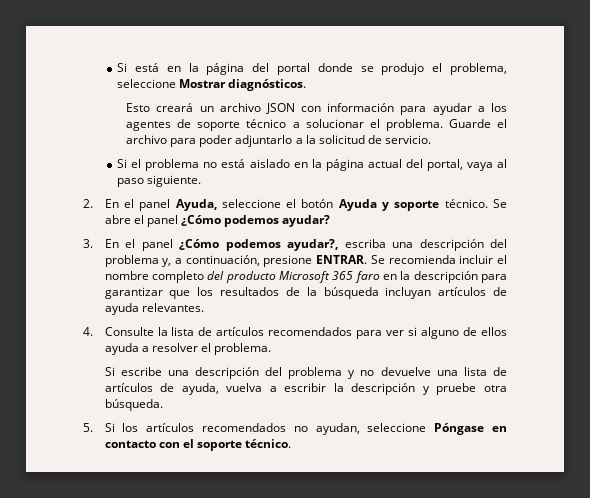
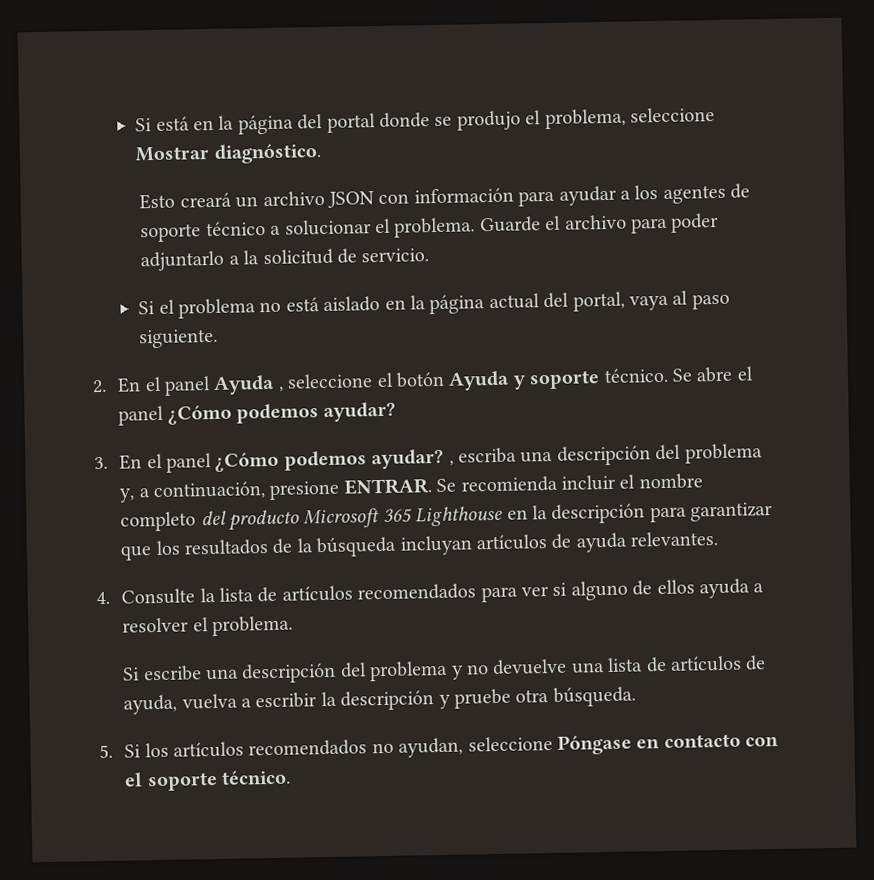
- Si está en la página del portal donde se produjo el problema, seleccione Mostrar diagnósticos.
+ Si está en la página del portal donde se produjo el problema, seleccione Mostrar diagnóstico.
- 2. En el panel Ayuda, seleccione el botón Ayuda y soporte técnico.
+ 2. En el panel Ayuda , seleccione el botón Ayuda y soporte técnico.
- 3. En el panel ¿Cómo podemos ayudar?, escriba una descripción del problema y, a continuación, presione ENTRAR.
+ 3. En el panel ¿Cómo podemos ayudar? , escriba una descripción del problema y, a continuación, presione ENTRAR.
- Se recomienda incluir el nombre completo del producto Microsoft 365 faro en la descripción para garantizar que los resultados de la búsqueda incluyan artículos de ayuda relevantes.
+ Se recomienda incluir el nombre completo del producto Microsoft 365 Lighthouse en la descripción para garantizar que los resultados de la búsqueda incluyan artículos de ayuda relevantes.

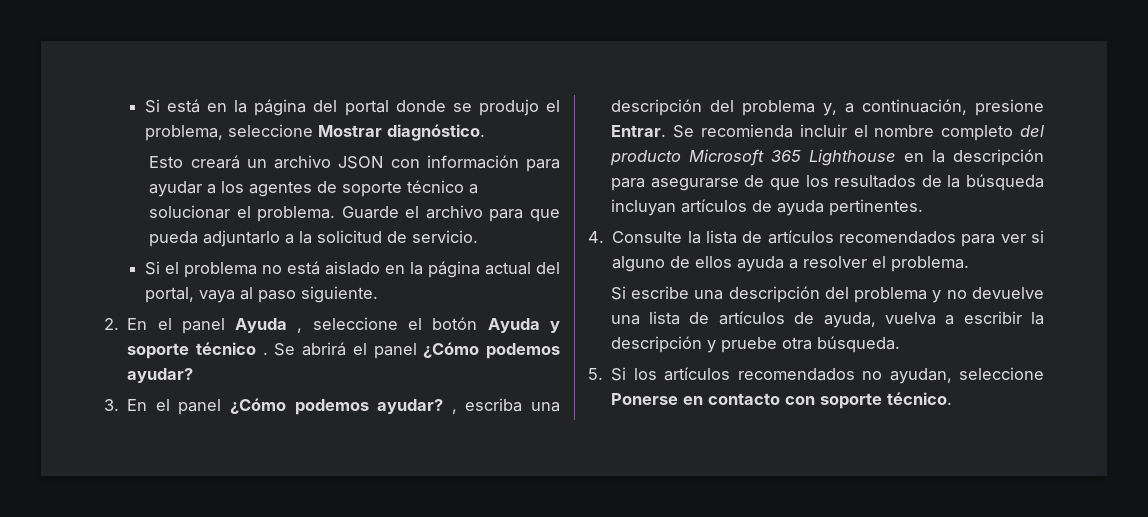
- Guarde el archivo para poder adjuntarlo a la solicitud de servicio.
+ Guarde el archivo para que pueda adjuntarlo a la solicitud de servicio.
- 2. En el panel Ayuda , seleccione el botón Ayuda y soporte técnico. Se abre el panel ¿Cómo podemos ayudar?
+ 2. En el panel Ayuda , seleccione el botón Ayuda y soporte técnico . Se abrirá el panel ¿Cómo podemos ayudar?
- 3. En el panel ¿Cómo podemos ayudar? , escriba una descripción del problema y, a continuación, presione ENTRAR.
+ 3. En el panel ¿Cómo podemos ayudar? , escriba una descripción del problema y, a continuación, presione Entrar.
- Se recomienda incluir el nombre completo del producto Microsoft 365 Lighthouse en la descripción para garantizar que los resultados de la búsqueda incluyan artículos de ayuda relevantes.
+ Se recomienda incluir el nombre completo del producto Microsoft 365 Lighthouse en la descripción para asegurarse de que los resultados de la búsqueda incluyan artículos de ayuda pertinentes.
- 5. Si los artículos recomendados no ayudan, seleccione Póngase en contacto con el soporte técnico.
+ 5. Si los artículos recomendados no ayudan, seleccione Ponerse en contacto con soporte técnico.

